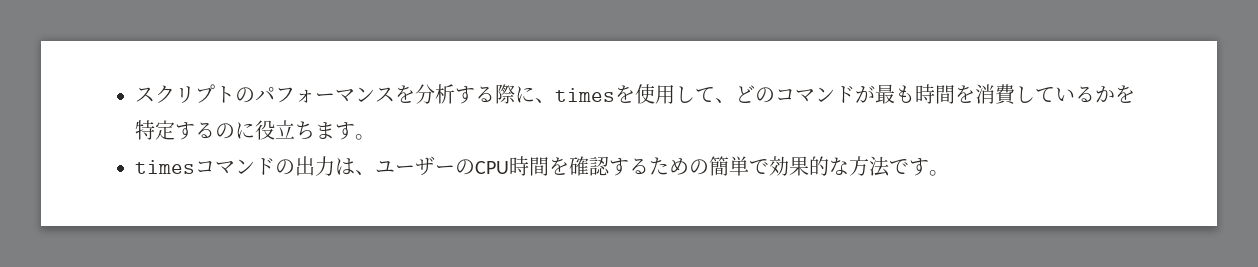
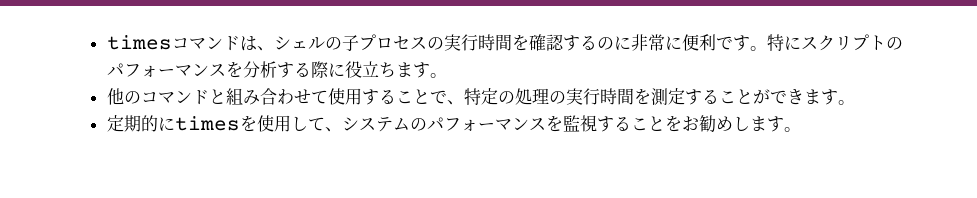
- スクリプトのパフォーマンスを分析する際に、timesを使用して、どのコマンドが最も時間を消費しているかを特定するのに役立ちます。
- timesコマンドの出力は、ユーザーのCPU時間を確認するための簡単で効果的な方法です。
+ timesコマンドは、シェルの子プロセスの実行時間を確認するのに非常に便利です。特にスクリプトのパフォーマンスを分析する際に役立ちます。
+ 他のコマンドと組み合わせて使用することで、特定の処理の実行時間を測定することができます。
+ 定期的にtimesを使用して、システムのパフォーマンスを監視することをお勧めします。

